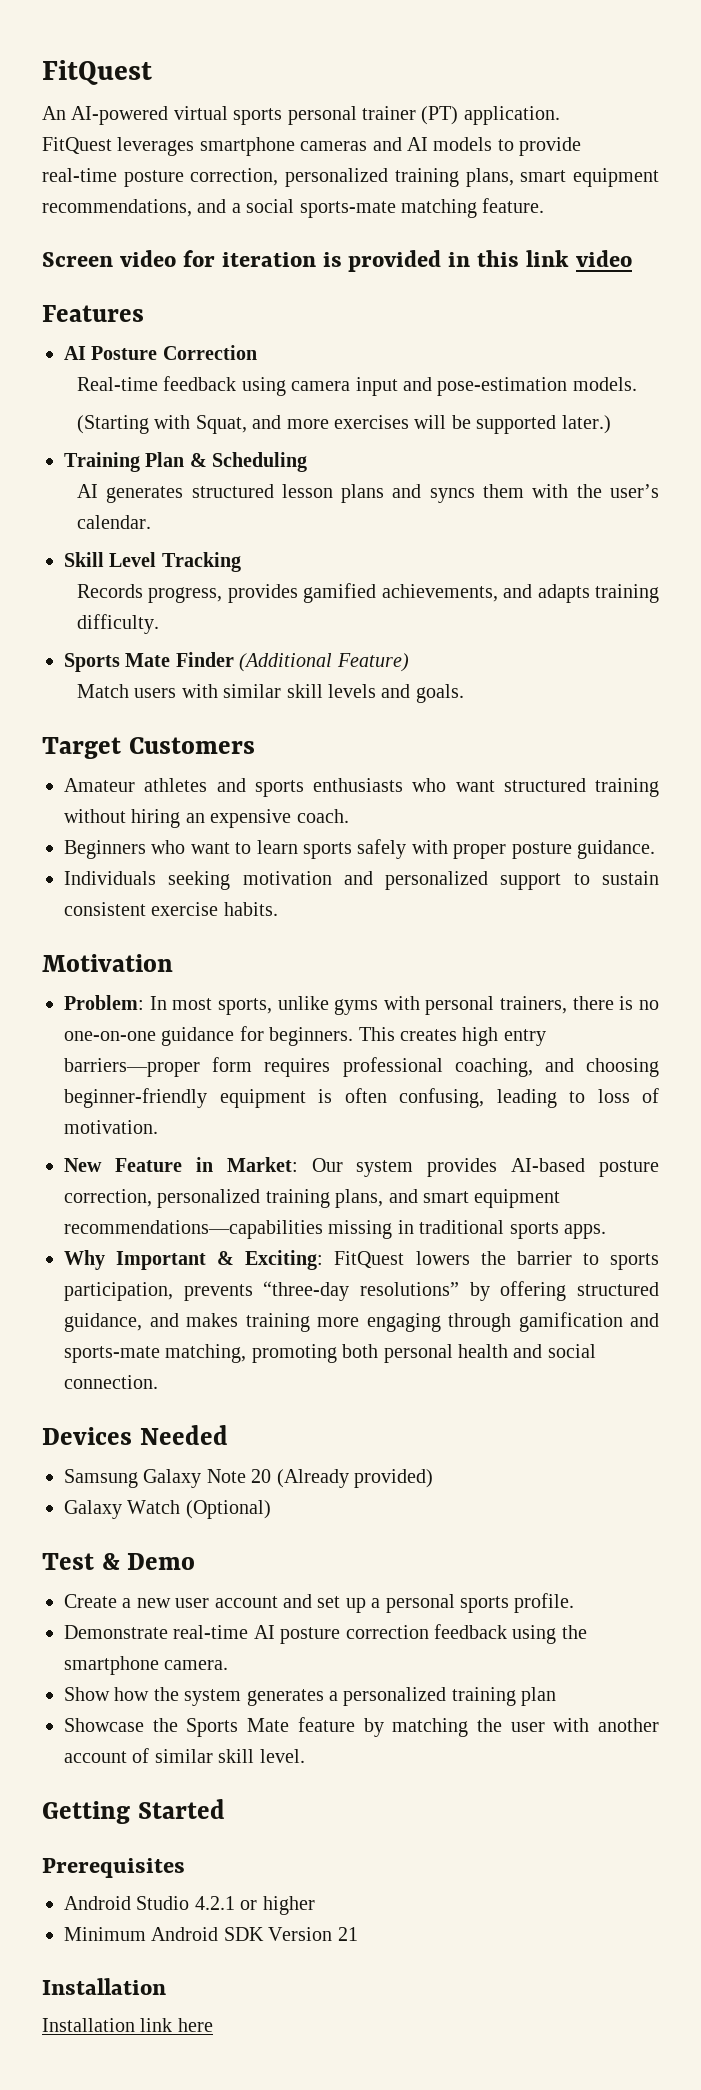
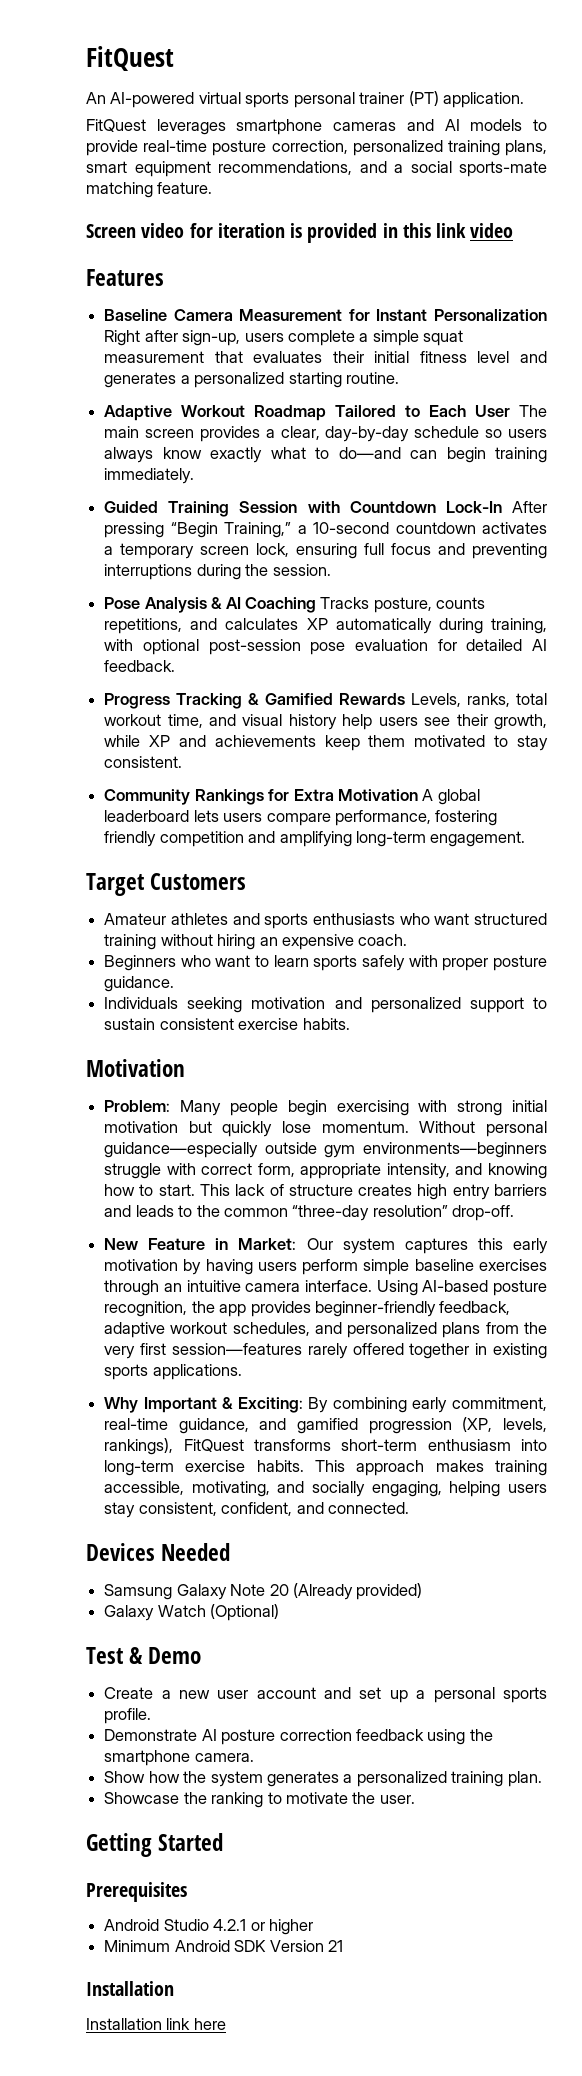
- AI Posture Correction
- Real-time feedback using camera input and pose-estimation models.
- (Starting with Squat, and more exercises will be supported later.)
- Training Plan & Scheduling
- AI generates structured lesson plans and syncs them with the user’s calendar.
- Skill Level Tracking
- Records progress, provides gamified achievements, and adapts training difficulty.
- Sports Mate Finder (Additional Feature)
- Match users with similar skill levels and goals.
+ Baseline Camera Measurement for Instant Personalization Right after sign-up, users complete a simple squat measurement that evaluates their initial fitness level and generates a personalized starting routine.
+ Adaptive Workout Roadmap Tailored to Each User The main screen provides a clear, day-by-day schedule so users always know exactly what to do—and can begin training immediately.
+ Guided Training Session with Countdown Lock-In After pressing “Begin Training,” a 10-second countdown activates a temporary screen lock, ensuring full focus and preventing interruptions during the session.
+ Pose Analysis & AI Coaching Tracks posture, counts repetitions, and calculates XP automatically during training, with optional post-session pose evaluation for detailed AI feedback.
+ Progress Tracking & Gamified Rewards Levels, ranks, total workout time, and visual history help users see their growth, while XP and achievements keep them motivated to stay consistent.
+ Community Rankings for Extra Motivation A global leaderboard lets users compare performance, fostering friendly competition and amplifying long-term engagement.
- Problem: In most sports, unlike gyms with personal trainers, there is no one-on-one guidance for beginners. This creates high entry barriers—proper form requires professional coaching, and choosing beginner-friendly equipment is often confusing, leading to loss of motivation.
+ Problem: Many people begin exercising with strong initial motivation but quickly lose momentum. Without personal guidance—especially outside gym environments—beginners struggle with correct form, appropriate intensity, and knowing how to start. This lack of structure creates high entry barriers and leads to the common “three-day resolution” drop-off.
- New Feature in Market: Our system provides AI-based posture correction, personalized training plans, and smart equipment recommendations—capabilities missing in traditional sports apps.
- Why Important & Exciting: FitQuest lowers the barrier to sports participation, prevents “three-day resolutions” by offering structured guidance, and makes training more engaging through gamification and sports-mate matching, promoting both personal health and social connection.
+ New Feature in Market: Our system captures this early motivation by having users perform simple baseline exercises through an intuitive camera interface. Using AI-based posture recognition, the app provides beginner-friendly feedback, adaptive workout schedules, and personalized plans from the very first session—features rarely offered together in existing sports applications.
+ Why Important & Exciting: By combining early commitment, real-time guidance, and gamified progression (XP, levels, rankings), FitQuest transforms short-term enthusiasm into long-term exercise habits. This approach makes training accessible, motivating, and socially engaging, helping users stay consistent, confident, and connected.
- Demonstrate real-time AI posture correction feedback using the smartphone camera.
+ Demonstrate AI posture correction feedback using the smartphone camera.
- Show how the system generates a personalized training plan
+ Show how the system generates a personalized training plan.
- Showcase the Sports Mate feature by matching the user with another account of similar skill level.
+ Showcase the ranking to motivate the user.

